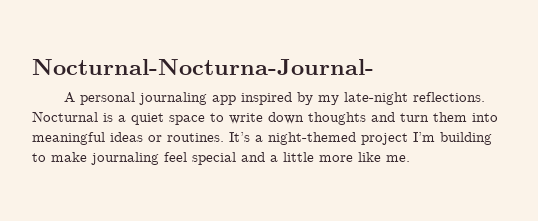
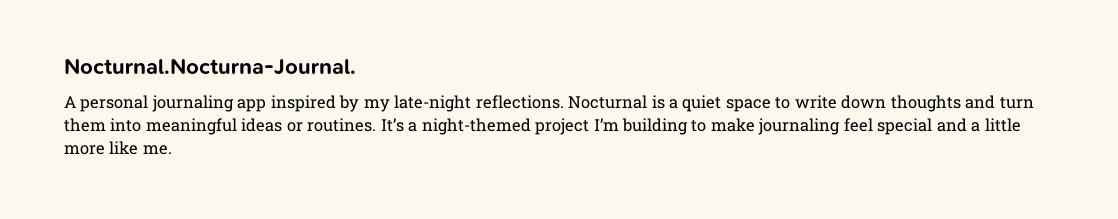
- Nocturnal-Nocturna-Journal-
+ Nocturnal.Nocturna-Journal.

